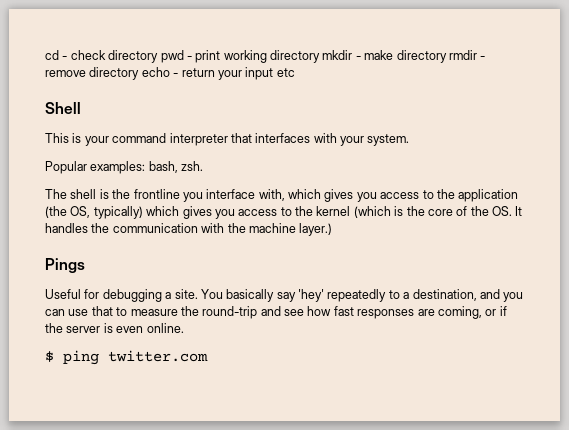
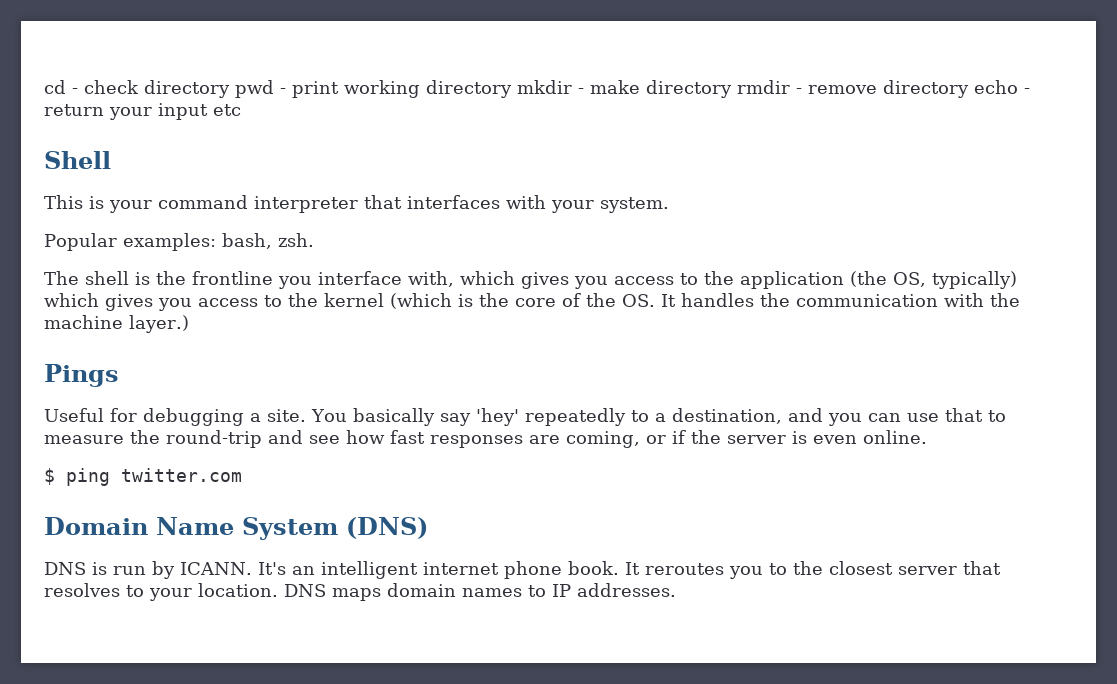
+ Domain Name System (DNS)
+ DNS is run by ICANN. It's an intelligent internet phone book. It reroutes you to the closest server that resolves to your location. DNS maps domain names to IP addresses.

